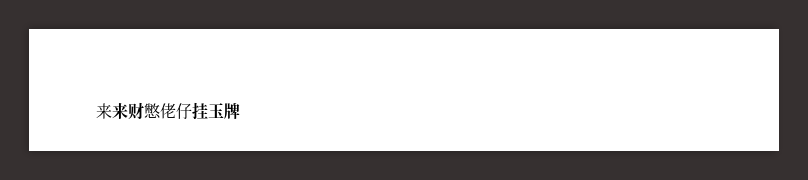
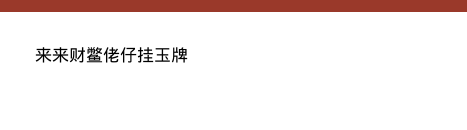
- 来来财憋佬仔挂玉牌
+ 来来财鳖佬仔挂玉牌

